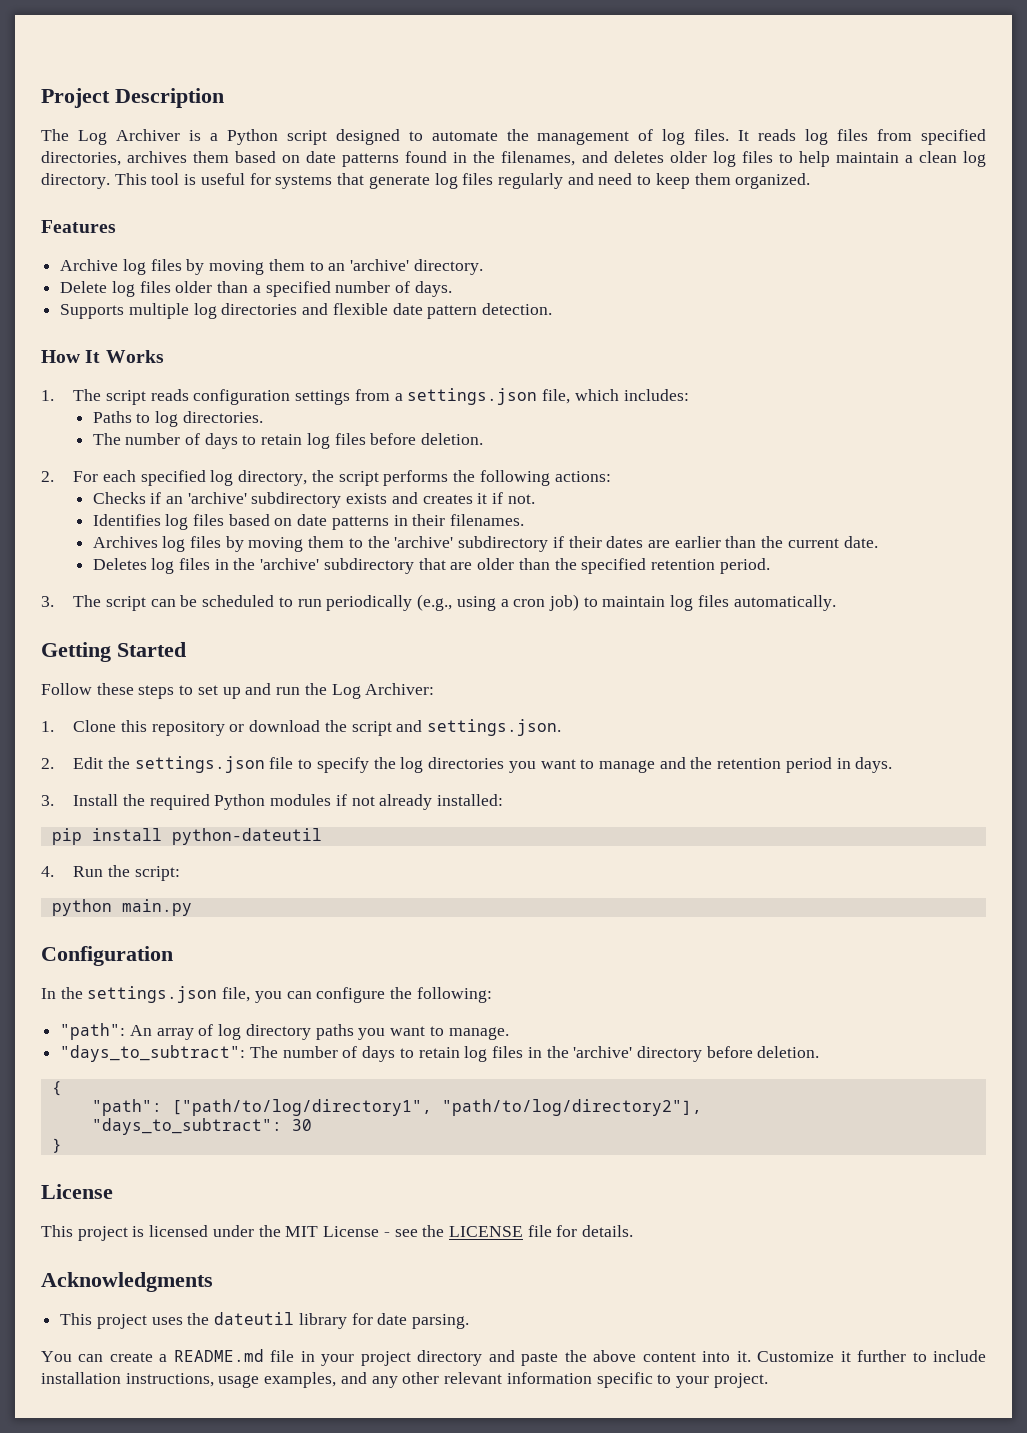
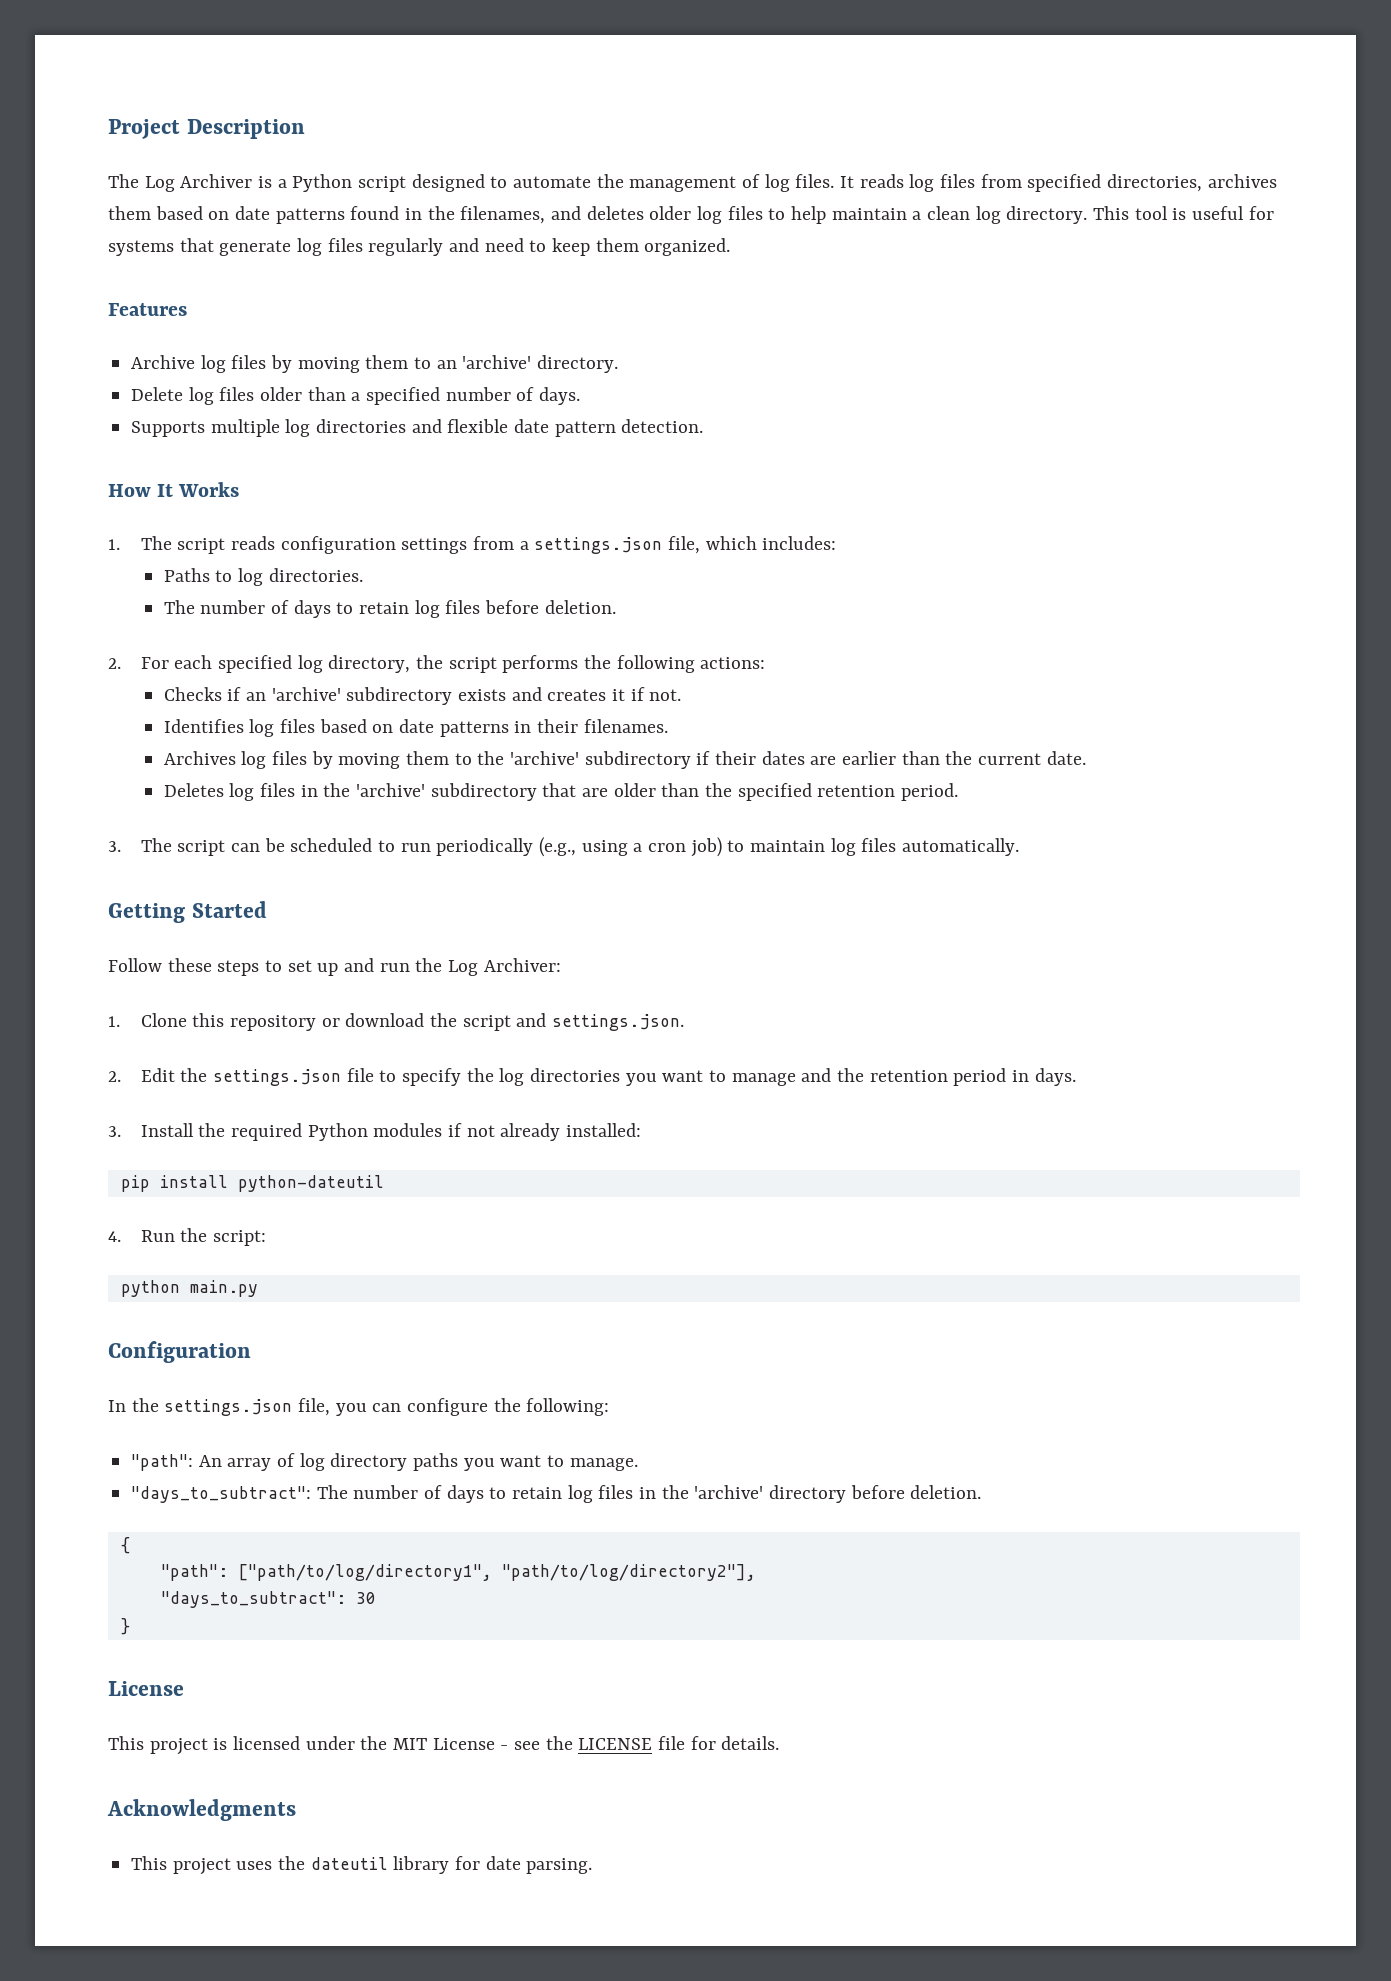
- You can create a README.md file in your project directory and paste the above content into it. Customize it further to include installation instructions, usage examples, and any other relevant information specific to your project.

